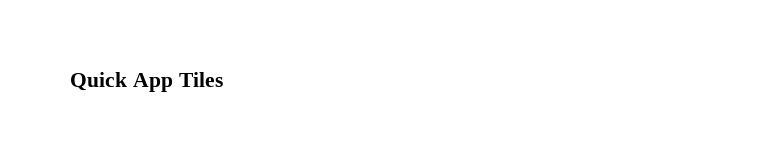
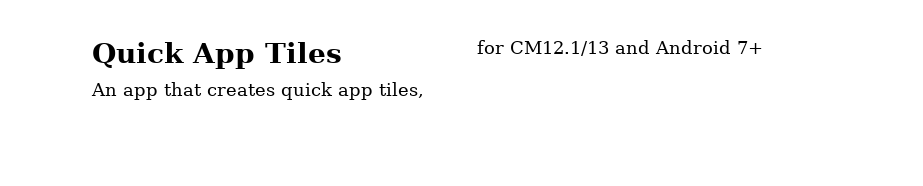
+ An app that creates quick app tiles, for CM12.1/13 and Android 7+

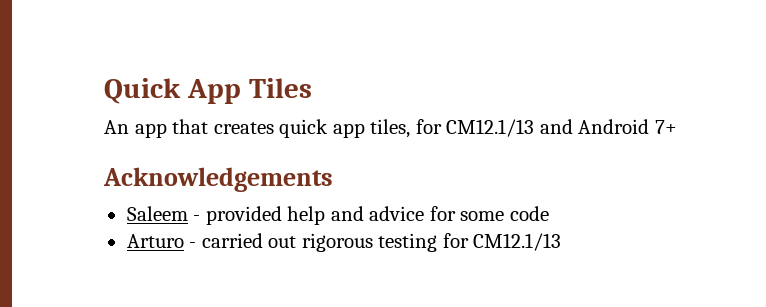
+ Acknowledgements
+ Saleem - provided help and advice for some code
+ Arturo - carried out rigorous testing for CM12.1/13

